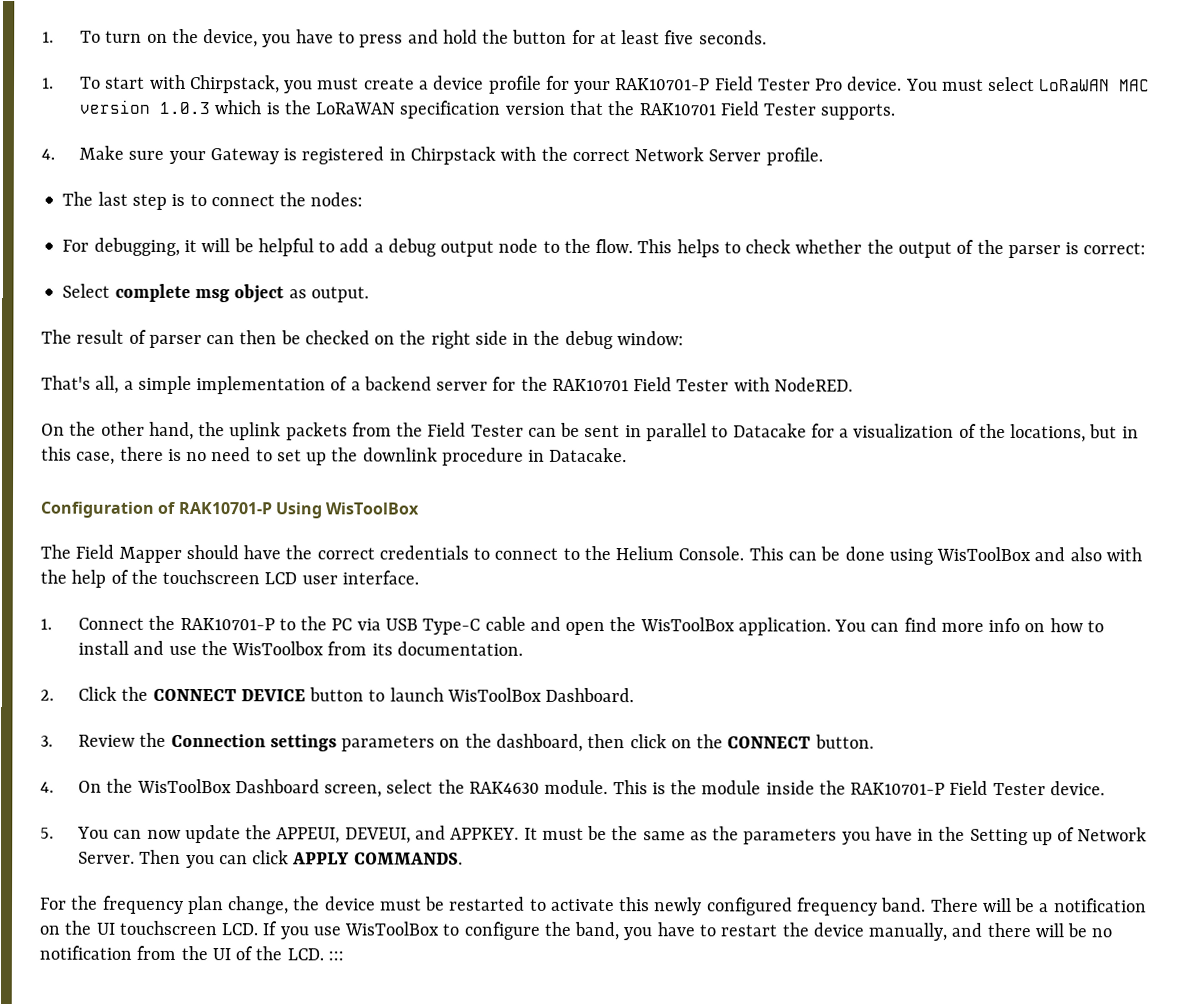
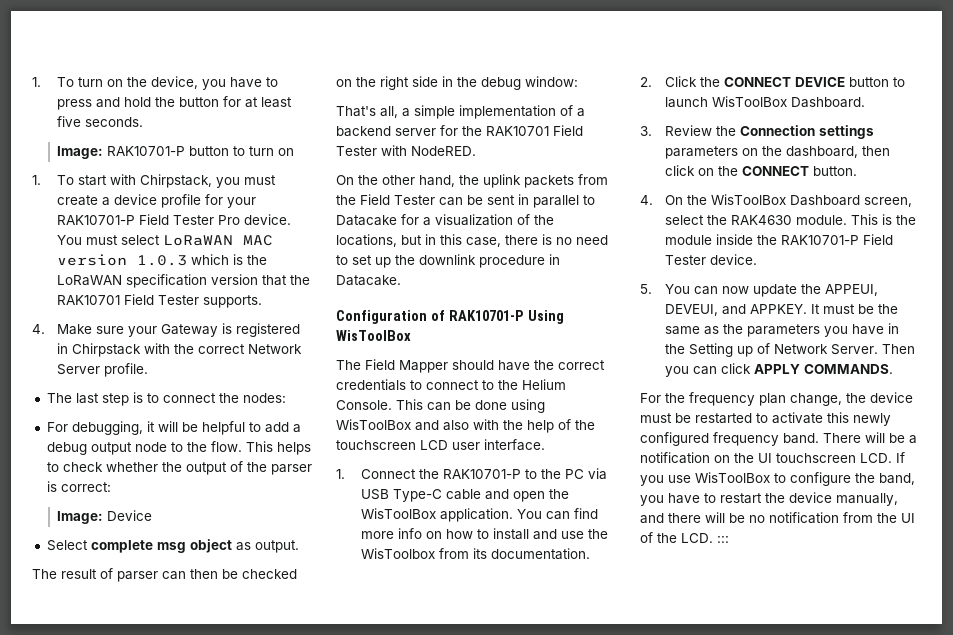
+ Image: RAK10701-P button to turn on
+ Image: Device

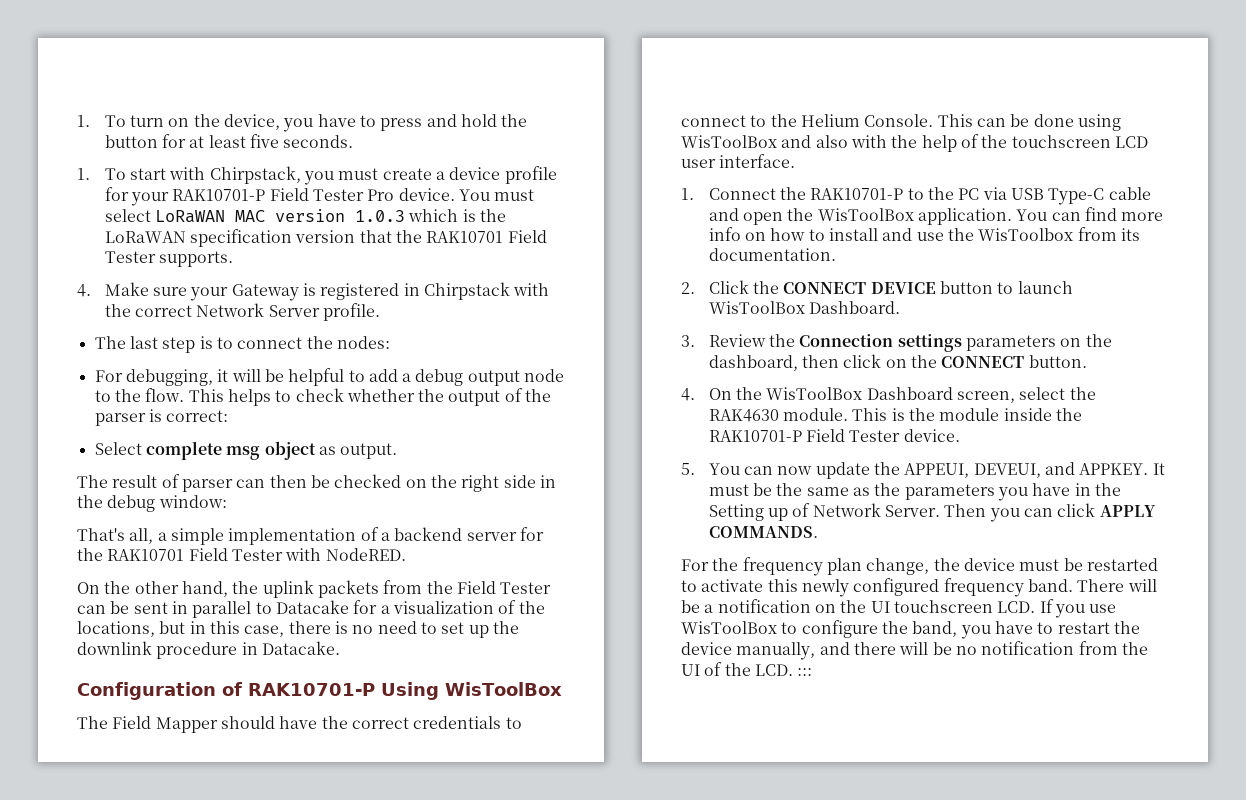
- Image: RAK10701-P button to turn on
- Image: Device

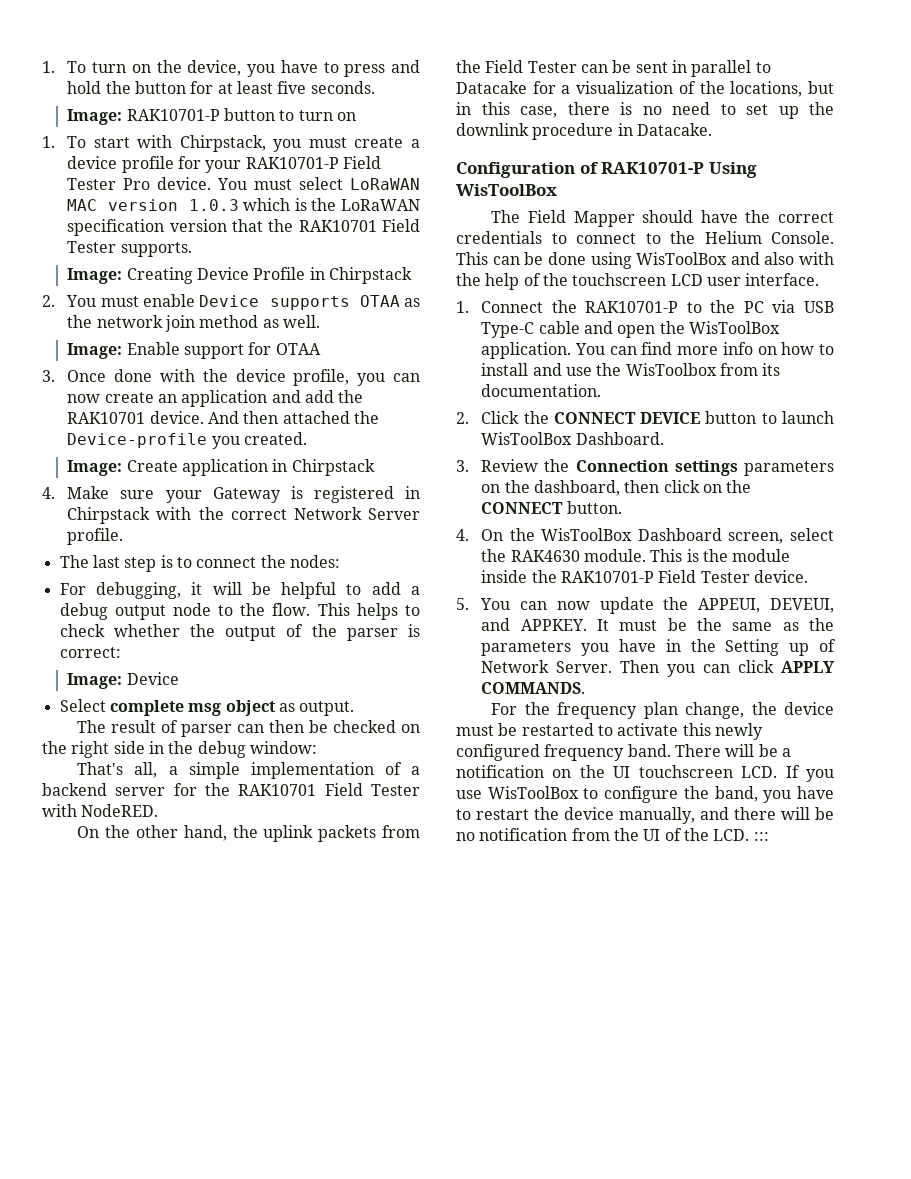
+ Image: RAK10701-P button to turn on
+ Image: Creating Device Profile in Chirpstack
+ 2. You must enable Device supports OTAA as the network join method as well.
+ Image: Enable support for OTAA
+ 3. Once done with the device profile, you can now create an application and add the RAK10701 device. And then attached the Device-profile you created.
+ Image: Create application in Chirpstack
+ Image: Device

